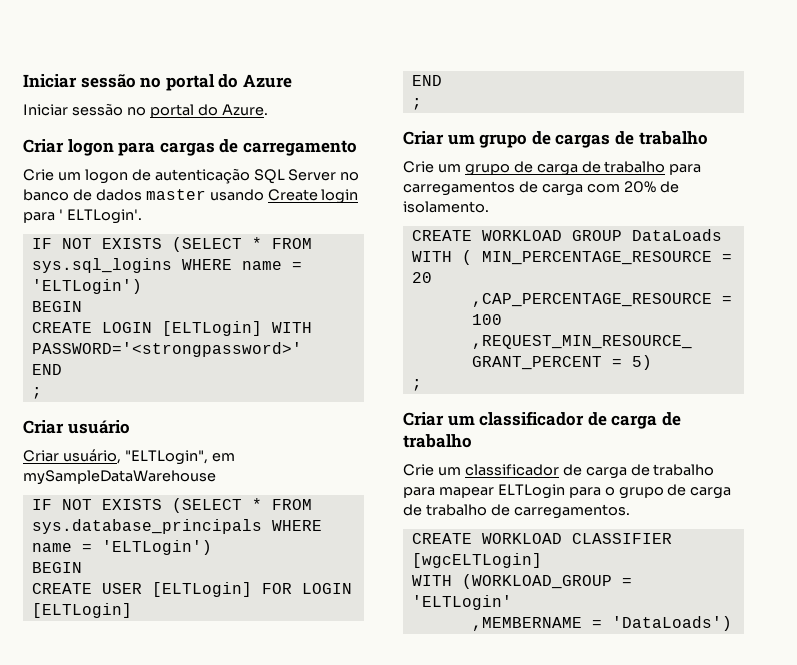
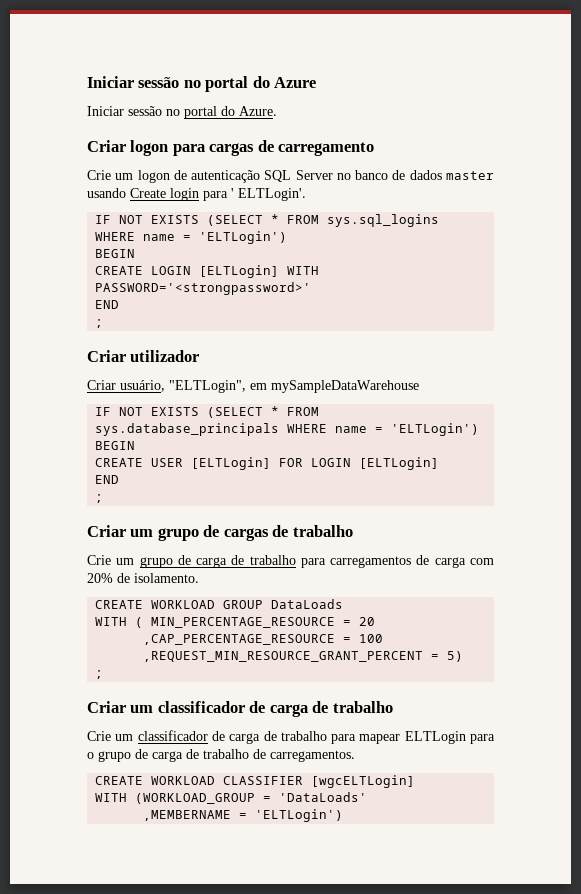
- Criar usuário
+ Criar utilizador
- WITH (WORKLOAD_GROUP = 'ELTLogin'
+ WITH (WORKLOAD_GROUP = 'DataLoads'
- ,MEMBERNAME = 'DataLoads')
+ ,MEMBERNAME = 'ELTLogin')

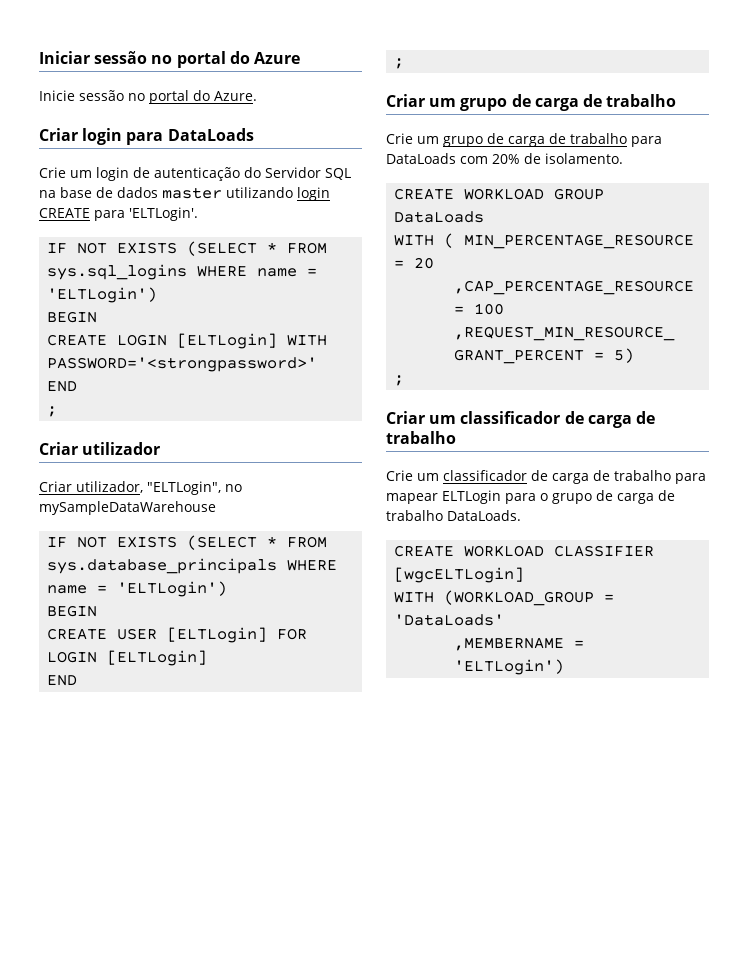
- Iniciar sessão no portal do Azure.
+ Inicie sessão no portal do Azure.
- Criar logon para cargas de carregamento
- Crie um logon de autenticação SQL Server no banco de dados master usando Create login para ' ELTLogin'.
+ Criar login para DataLoads
+ Crie um login de autenticação do Servidor SQL na base de dados master utilizando login CREATE para 'ELTLogin'.
- Criar usuário, "ELTLogin", em mySampleDataWarehouse
+ Criar utilizador, "ELTLogin", no mySampleDataWarehouse
- Criar um grupo de cargas de trabalho
+ Criar um grupo de carga de trabalho
- Crie um grupo de carga de trabalho para carregamentos de carga com 20% de isolamento.
+ Crie um grupo de carga de trabalho para DataLoads com 20% de isolamento.
- Crie um classificador de carga de trabalho para mapear ELTLogin para o grupo de carga de trabalho de carregamentos.
+ Crie um classificador de carga de trabalho para mapear ELTLogin para o grupo de carga de trabalho DataLoads.

